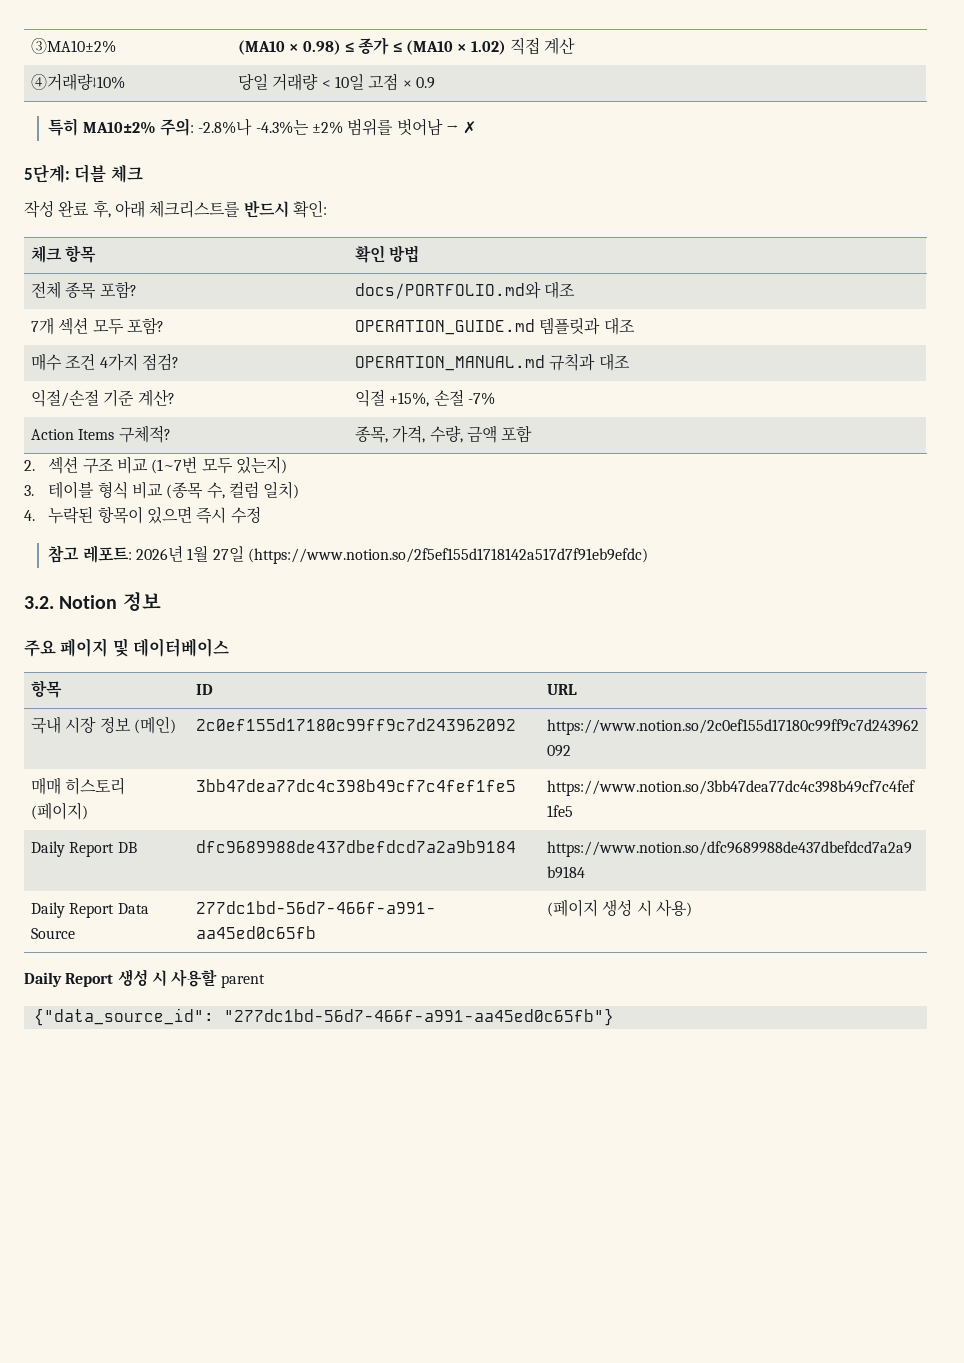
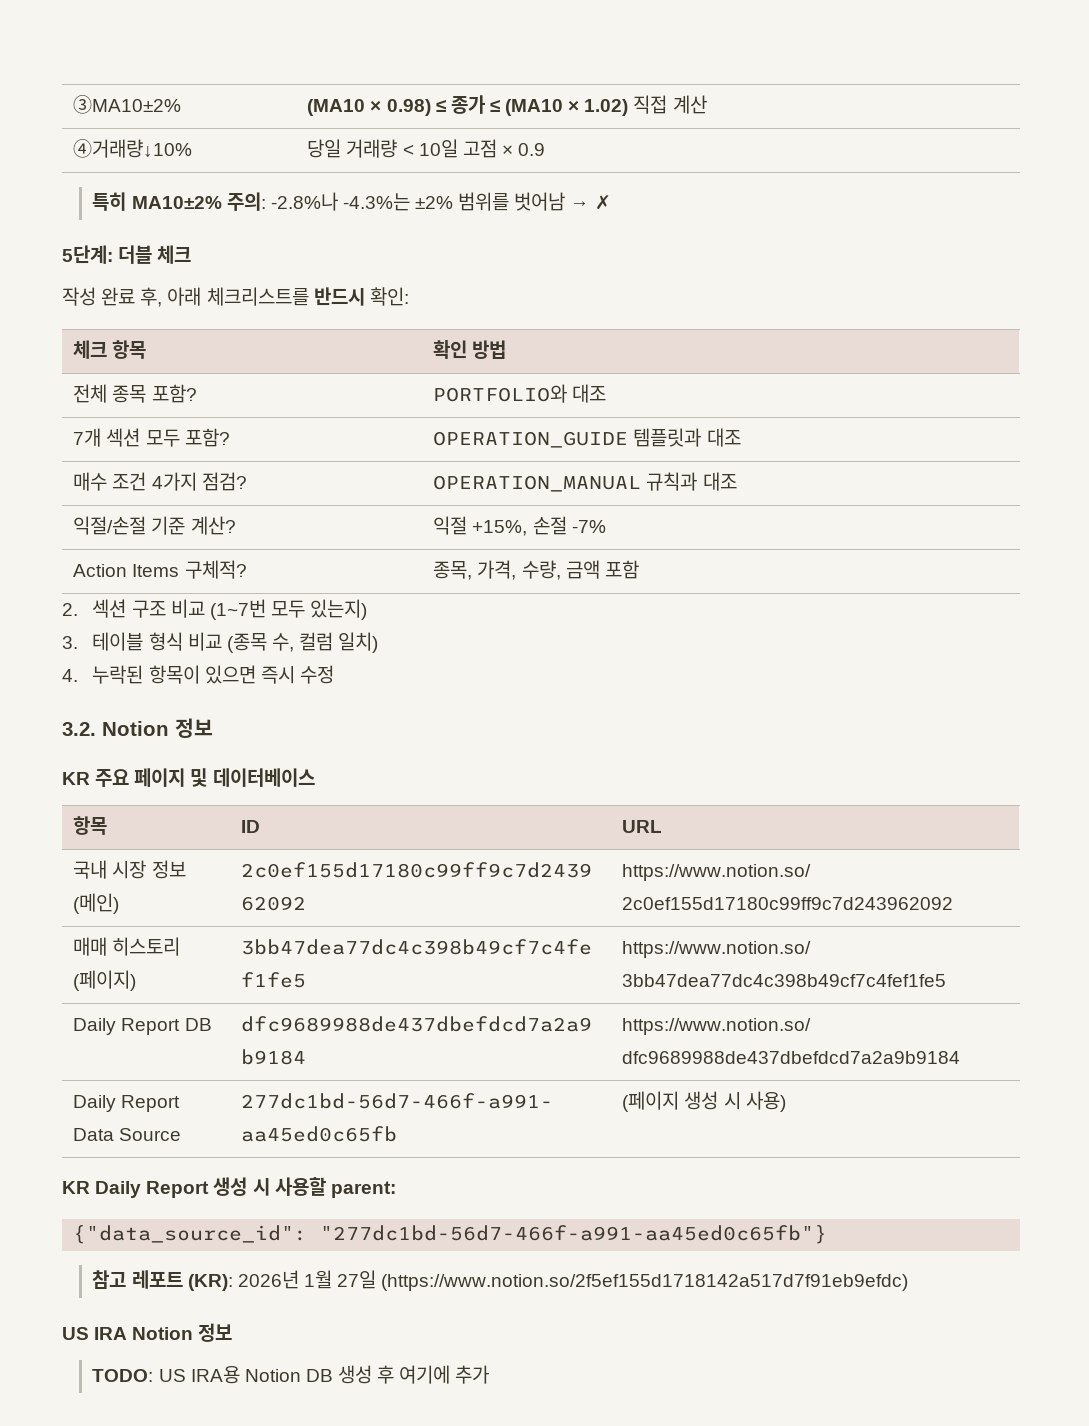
- 전체 종목 포함? | docs/PORTFOLIO.md와 대조
+ 전체 종목 포함? | PORTFOLIO와 대조
- 7개 섹션 모두 포함? | OPERATION_GUIDE.md 템플릿과 대조
+ 7개 섹션 모두 포함? | OPERATION_GUIDE 템플릿과 대조
- 매수 조건 4가지 점검? | OPERATION_MANUAL.md 규칙과 대조
+ 매수 조건 4가지 점검? | OPERATION_MANUAL 규칙과 대조
- 참고 레포트: 2026년 1월 27일 (https://www.notion.so/2f5ef155d1718142a517d7f91eb9efdc)
- 주요 페이지 및 데이터베이스
+ KR 주요 페이지 및 데이터베이스
- Daily Report 생성 시 사용할 parent
+ KR Daily Report 생성 시 사용할 parent:
+ 참고 레포트 (KR): 2026년 1월 27일 (https://www.notion.so/2f5ef155d1718142a517d7f91eb9efdc)
+ US IRA Notion 정보
+ TODO: US IRA용 Notion DB 생성 후 여기에 추가

